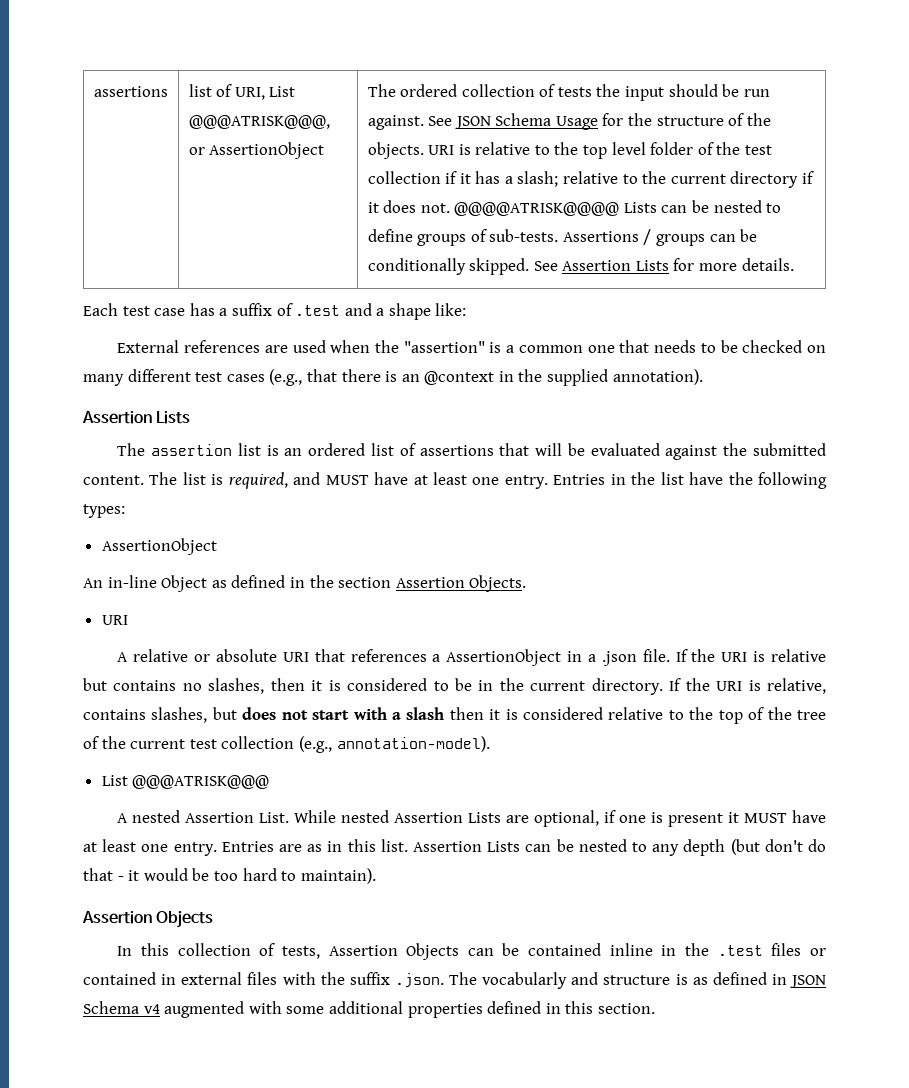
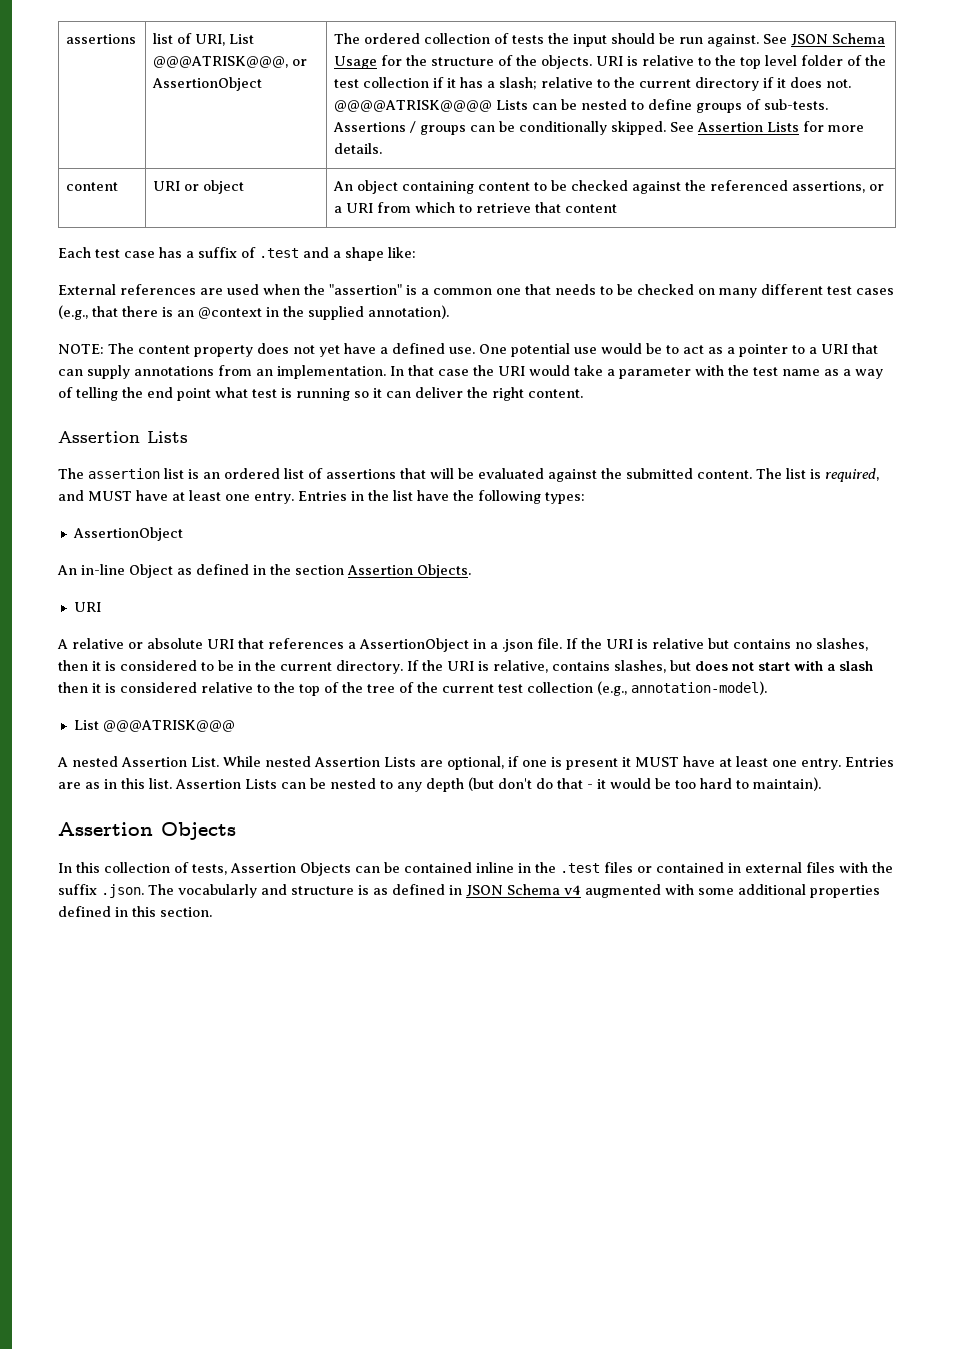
+ content | URI or object | An object containing content to be checked against the referenced assertions, or a URI from which to retrieve that content
+ NOTE: The content property does not yet have a defined use. One potential use would be to act as a pointer to a URI that can supply annotations from an implementation. In that case the URI would take a parameter with the test name as a way of telling the end point what test is running so it can deliver the right content.

